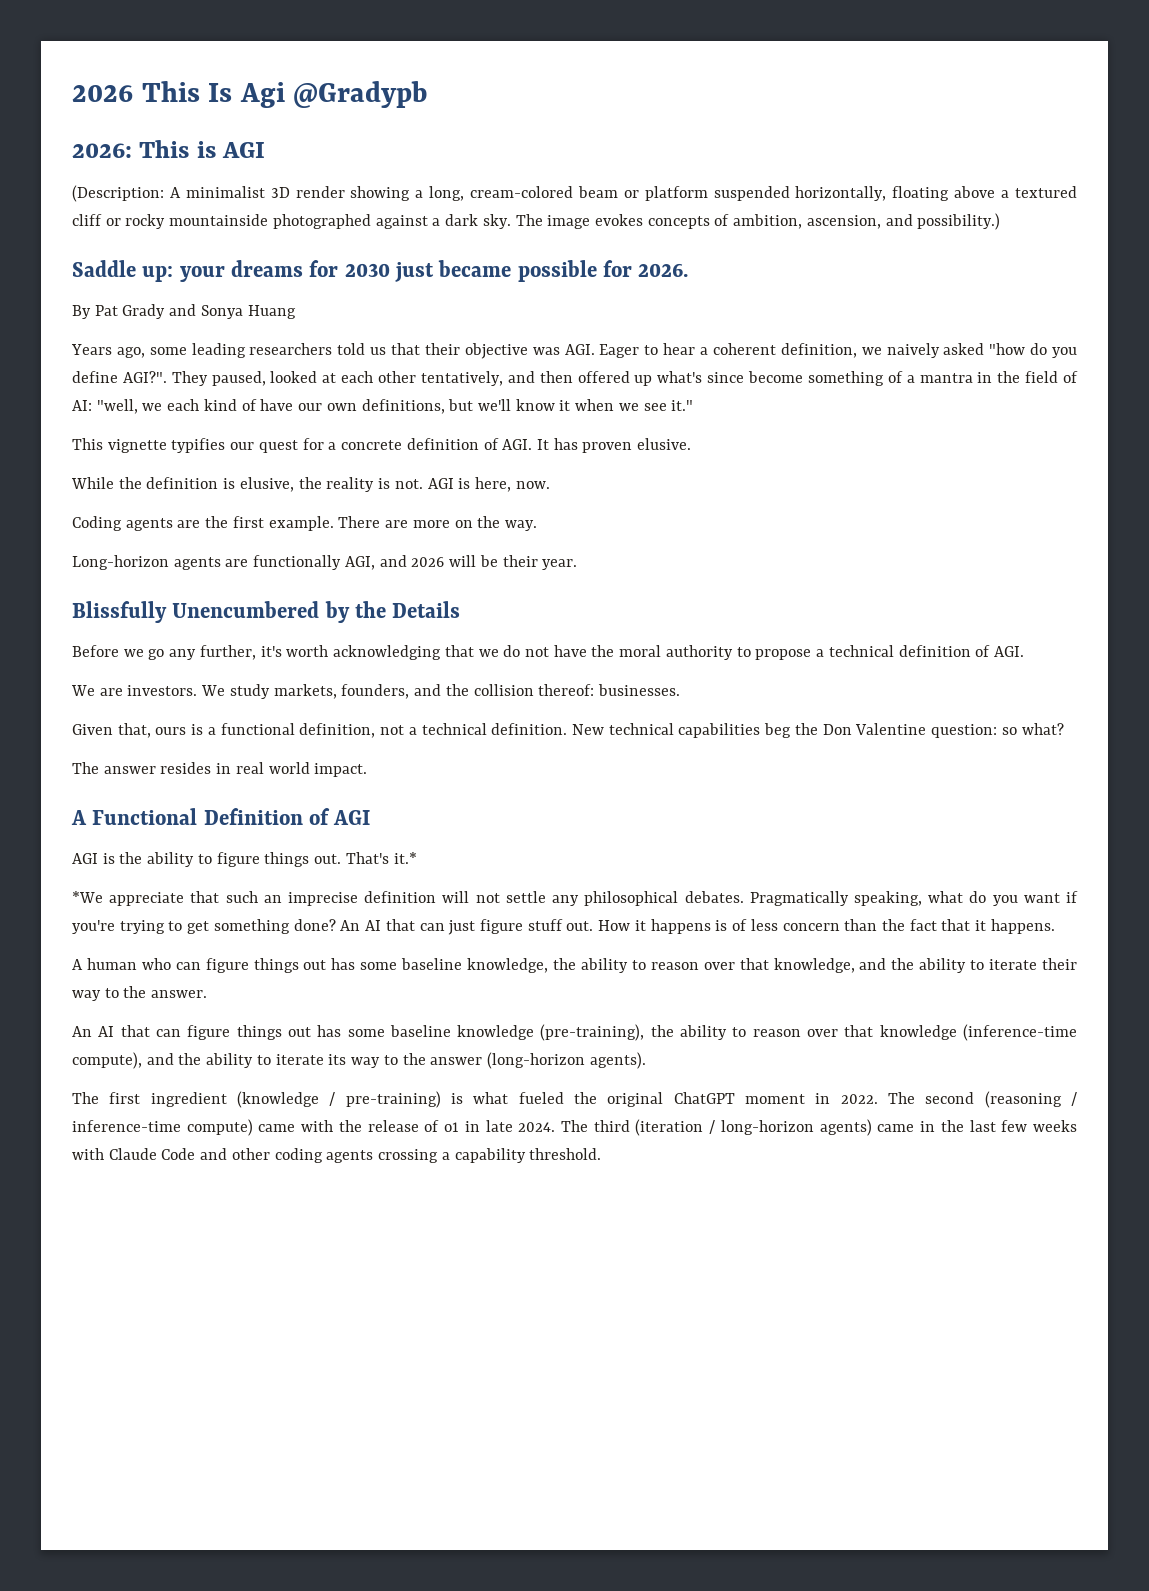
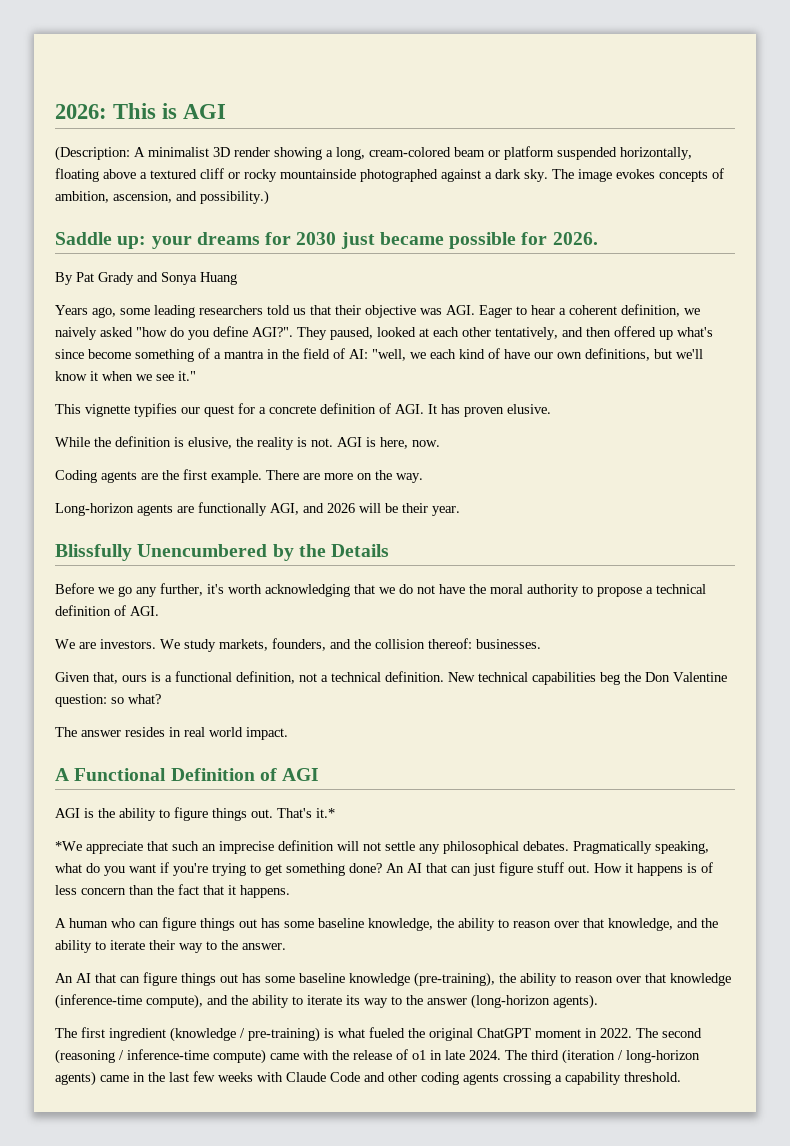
- 2026 This Is Agi @Gradypb

